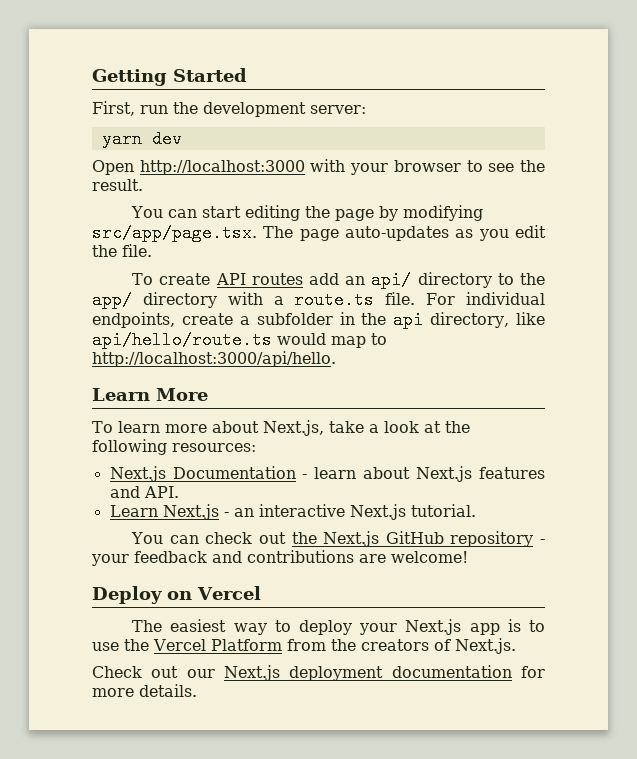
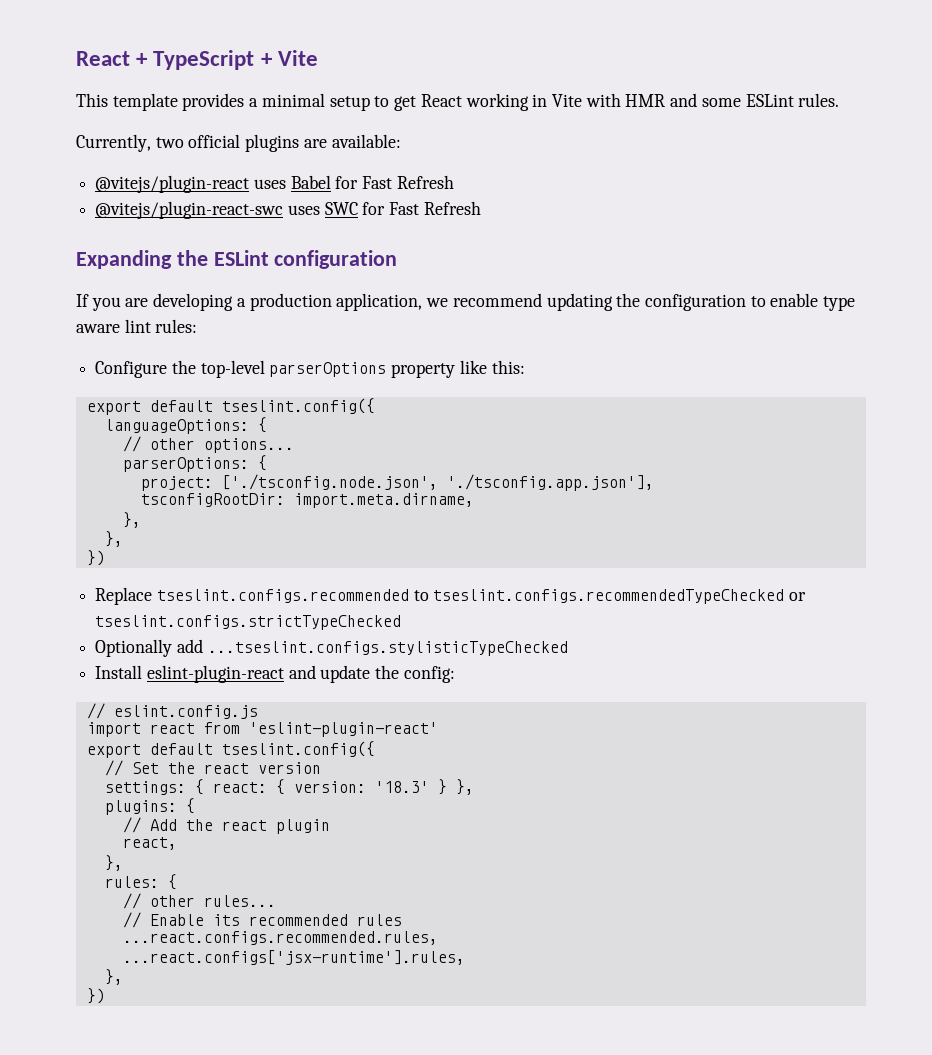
- Getting Started
- First, run the development server:
- yarn dev
- Open http://localhost:3000 with your browser to see the result.
- You can start editing the page by modifying src/app/page.tsx. The page auto-updates as you edit the file.
- To create API routes add an api/ directory to the app/ directory with a route.ts file. For individual endpoints, create a subfolder in the api directory, like api/hello/route.ts would map to http://localhost:3000/api/hello.
- Learn More
- To learn more about Next.js, take a look at the following resources:
- Next.js Documentation - learn about Next.js features and API.
- Learn Next.js - an interactive Next.js tutorial.
- You can check out the Next.js GitHub repository - your feedback and contributions are welcome!
- Deploy on Vercel
- The easiest way to deploy your Next.js app is to use the Vercel Platform from the creators of Next.js.
- Check out our Next.js deployment documentation for more details.
+ React + TypeScript + Vite
+ This template provides a minimal setup to get React working in Vite with HMR and some ESLint rules.
+ Currently, two official plugins are available:
+ @vitejs/plugin-react uses Babel for Fast Refresh
+ @vitejs/plugin-react-swc uses SWC for Fast Refresh
+ Expanding the ESLint configuration
+ If you are developing a production application, we recommend updating the configuration to enable type aware lint rules:
+ Configure the top-level parserOptions property like this:
+ export default tseslint.config({
+ languageOptions: {
+ // other options...
+ parserOptions: {
+ project: ['./tsconfig.node.json', './tsconfig.app.json'],
+ tsconfigRootDir: import.meta.dirname,
+ },
+ },
+ })
+ Replace tseslint.configs.recommended to tseslint.configs.recommendedTypeChecked or tseslint.configs.strictTypeChecked
+ Optionally add ...tseslint.configs.stylisticTypeChecked
+ Install eslint-plugin-react and update the config:
+ // eslint.config.js
+ import react from 'eslint-plugin-react'
+ export default tseslint.config({
+ // Set the react version
+ settings: { react: { version: '18.3' } },
+ plugins: {
+ // Add the react plugin
+ react,
+ },
+ rules: {
+ // other rules...
+ // Enable its recommended rules
+ ...react.configs.recommended.rules,
+ ...react.configs['jsx-runtime'].rules,
+ },
+ })

